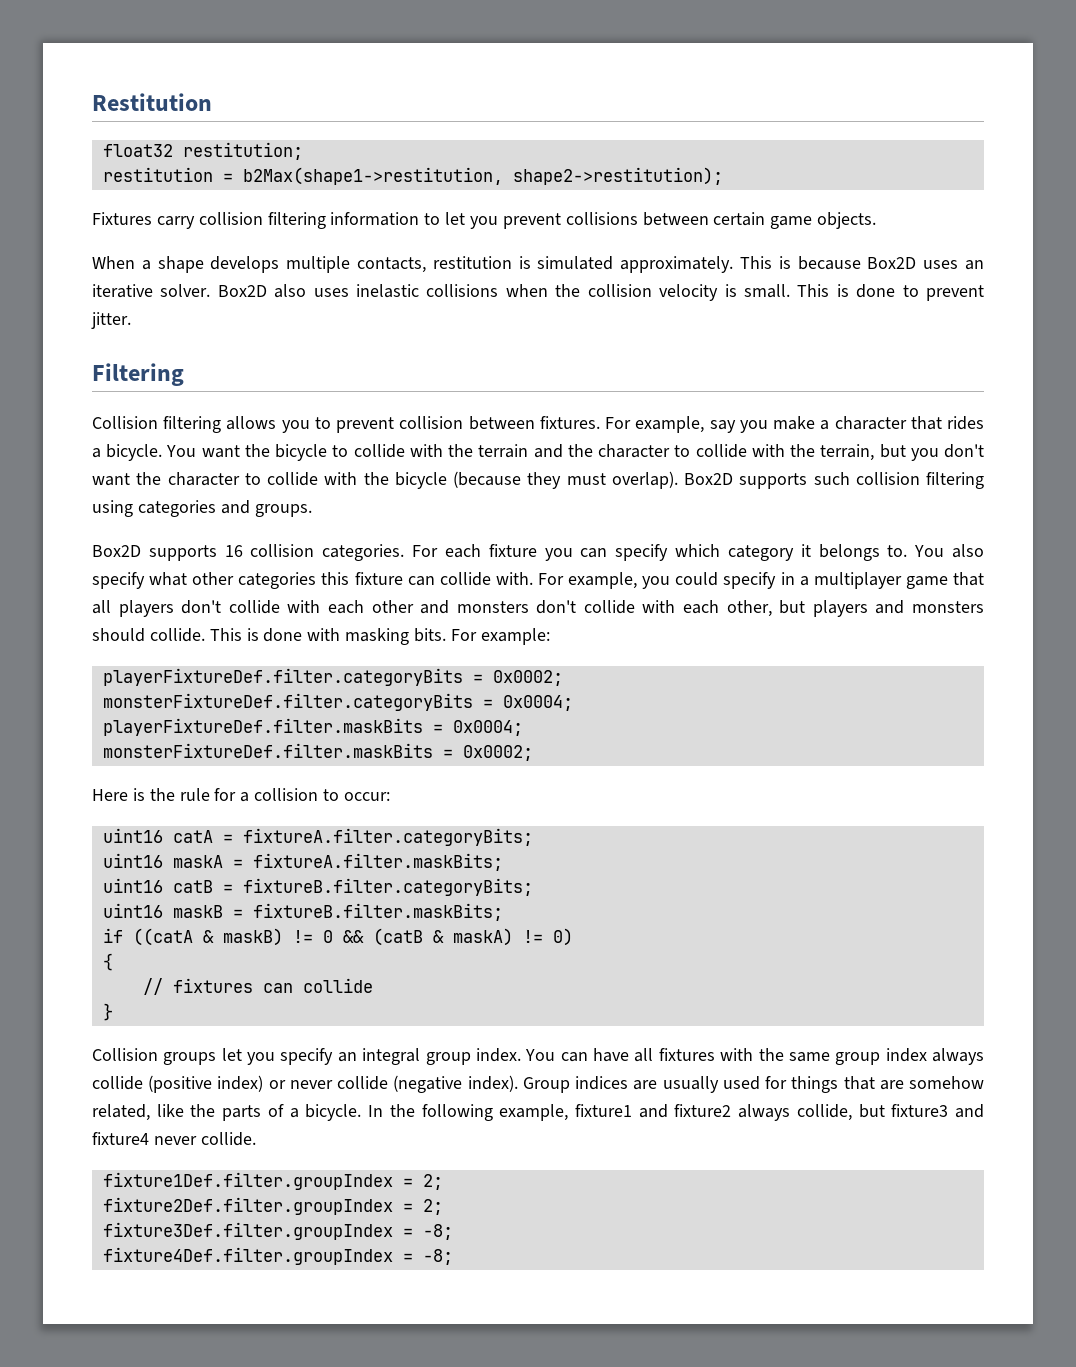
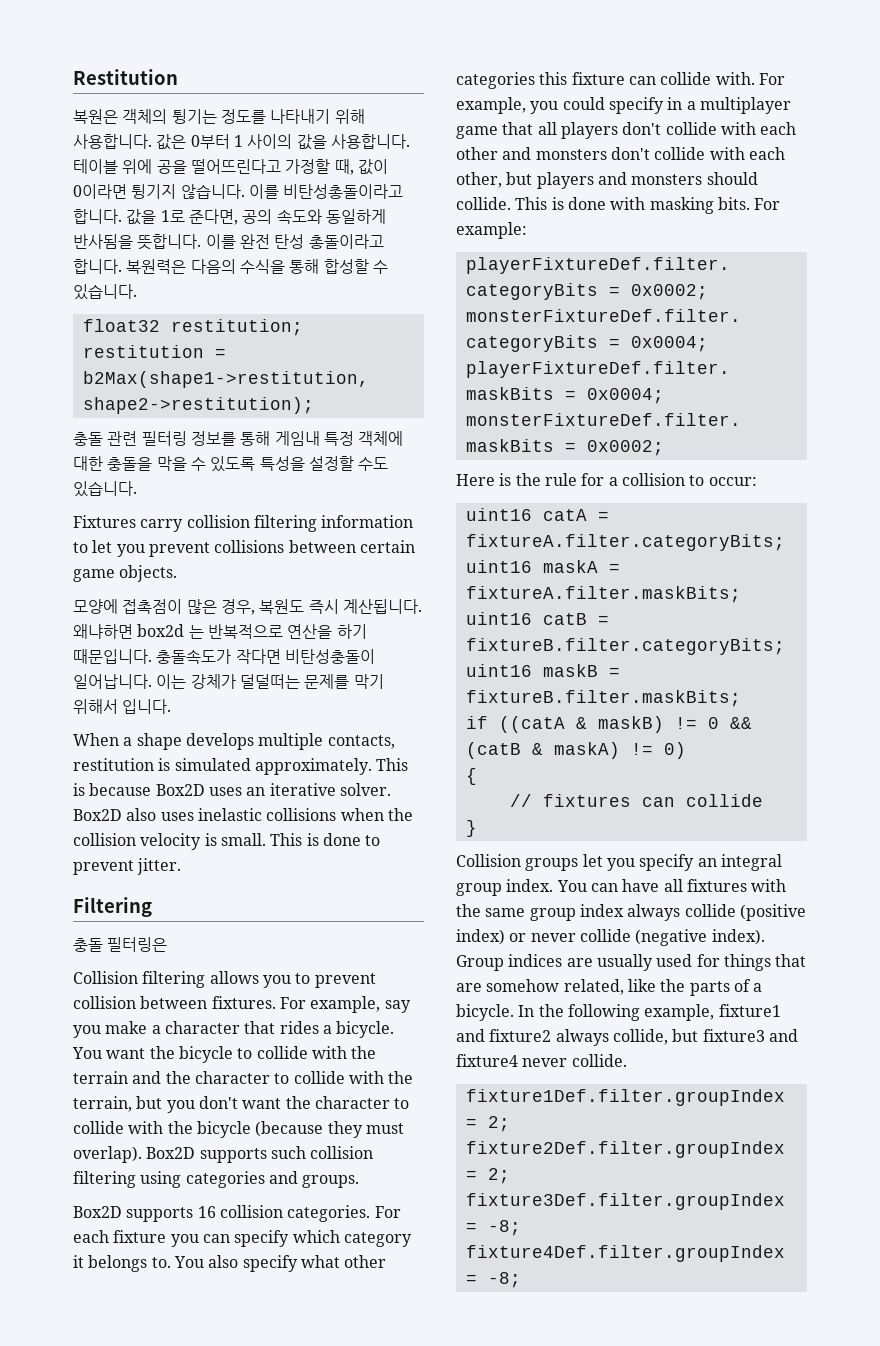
+ 복원은 객체의 튕기는 정도를 나타내기 위해 사용합니다. 값은 0부터 1 사이의 값을 사용합니다. 테이블 위에 공을 떨어뜨린다고 가정할 때, 값이 0이라면 튕기지 않습니다. 이를 비탄성총돌이라고 합니다. 값을 1로 준다면, 공의 속도와 동일하게 반사됨을 뜻합니다. 이를 완전 탄성 총돌이라고 합니다. 복원력은 다음의 수식을 통해 합성할 수 있습니다.
+ 충돌 관련 필터링 정보를 통해 게임내 특정 객체에 대한 충돌을 막을 수 있도록 특성을 설정할 수도 있습니다.
+ 모양에 접촉점이 많은 경우, 복원도 즉시 계산됩니다. 왜냐하면 box2d 는 반복적으로 연산을 하기 때문입니다. 충돌속도가 작다면 비탄성충돌이 일어납니다. 이는 강체가 덜덜떠는 문제를 막기 위해서 입니다.
+ 충돌 필터링은

